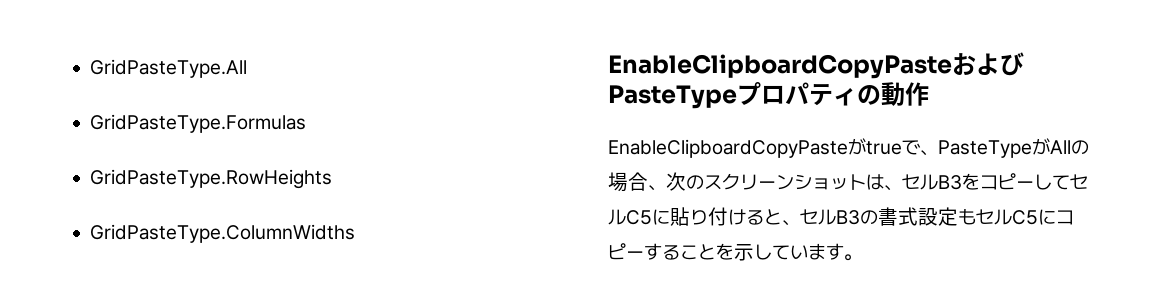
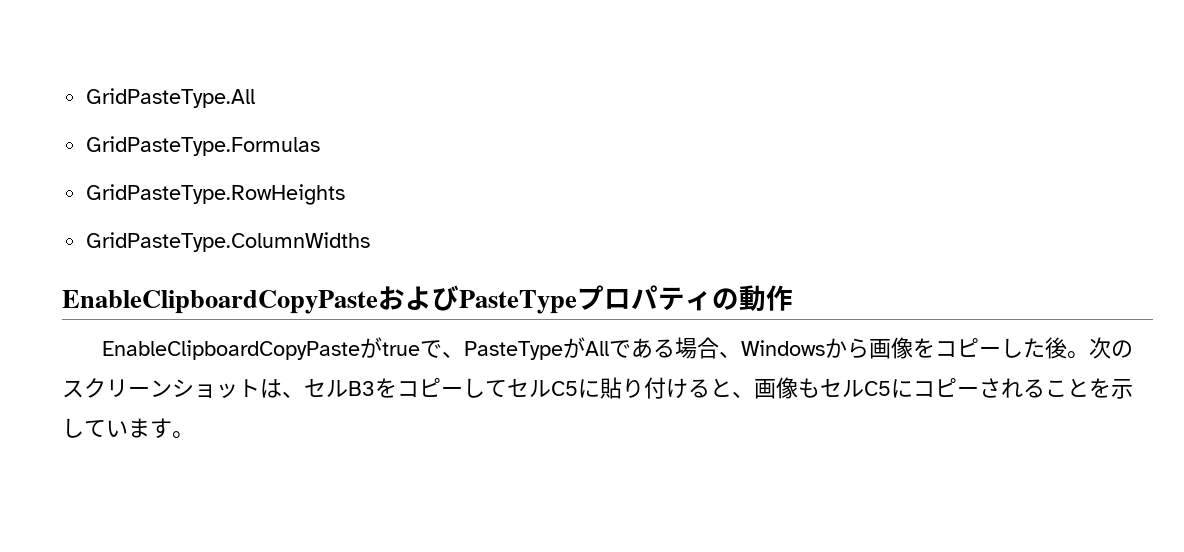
- EnableClipboardCopyPasteがtrueで、PasteTypeがAllの場合、次のスクリーンショットは、セルB3をコピーしてセルC5に貼り付けると、セルB3の書式設定もセルC5にコピーすることを示しています。
+ EnableClipboardCopyPasteがtrueで、PasteTypeがAllである場合、Windowsから画像をコピーした後。次のスクリーンショットは、セルB3をコピーしてセルC5に貼り付けると、画像もセルC5にコピーされることを示しています。

